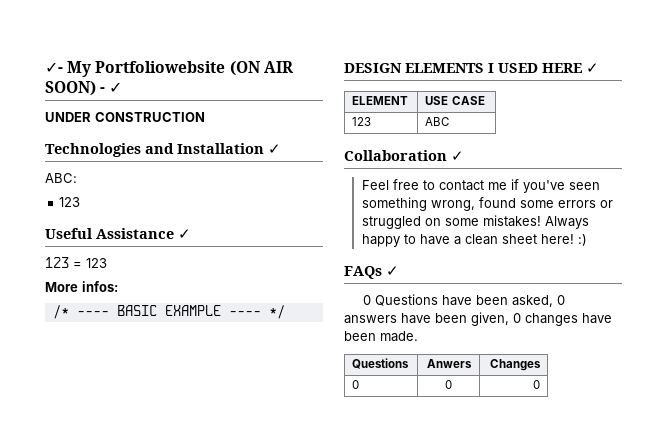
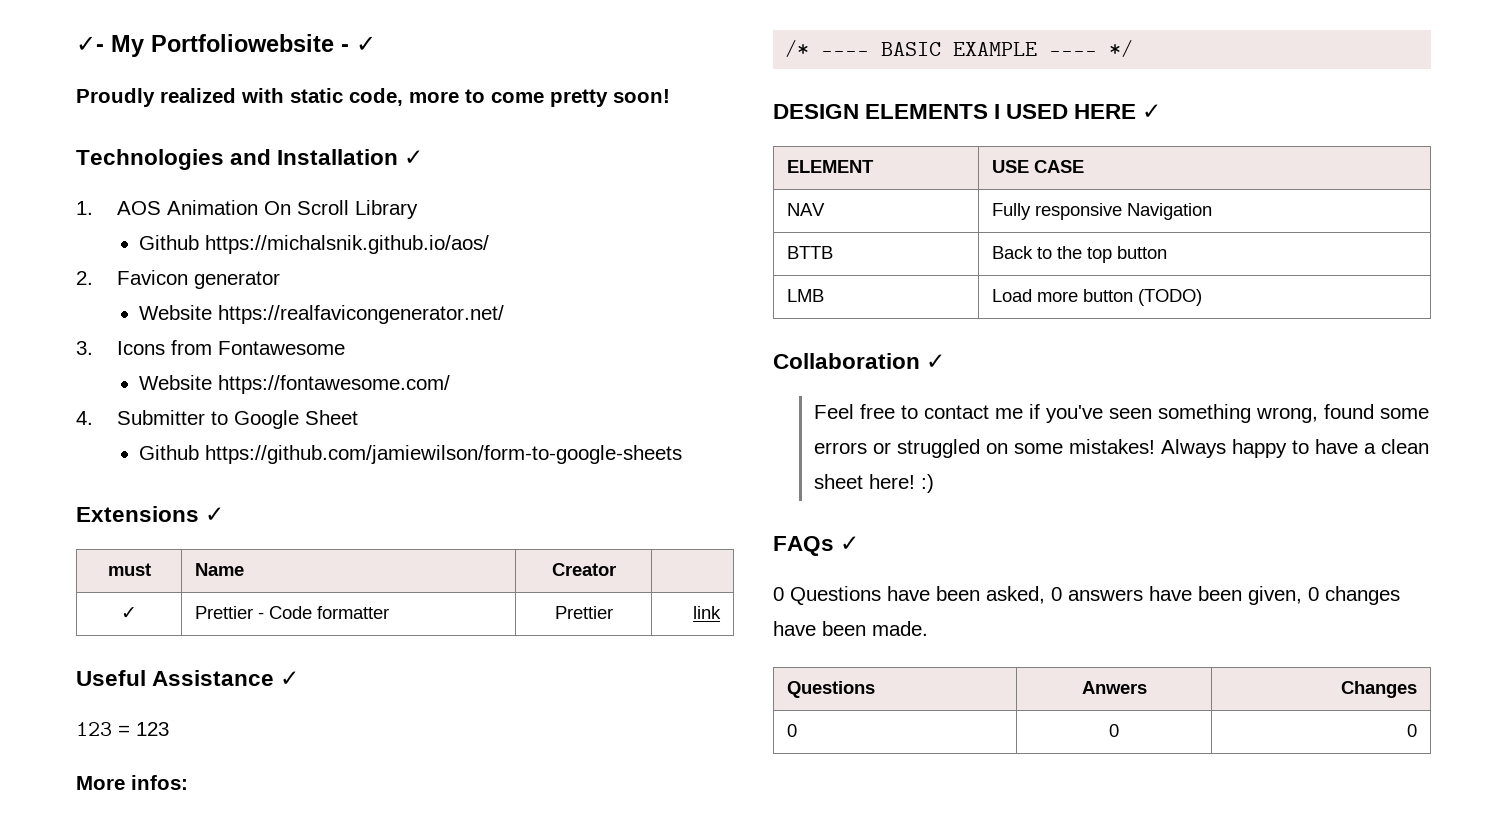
- ✓- My Portfoliowebsite (ON AIR SOON) - ✓
+ ✓- My Portfoliowebsite - ✓
- UNDER CONSTRUCTION
+ Proudly realized with static code, more to come pretty soon!
  Technologies and Installation ✓
- ABC:
- 123
+ 1. AOS Animation On Scroll Library
+ Github https://michalsnik.github.io/aos/
+ 2. Favicon generator
+ Website https://realfavicongenerator.net/
+ 3. Icons from Fontawesome
+ Website https://fontawesome.com/
+ 4. Submitter to Google Sheet
+ Github https://github.com/jamiewilson/form-to-google-sheets
+ Extensions ✓
+ must | Name | Creator |
+ ✓ | Prettier - Code formatter | Prettier | link
- 123 | ABC
+ NAV | Fully responsive Navigation
+ BTTB | Back to the top button
+ LMB | Load more button (TODO)

